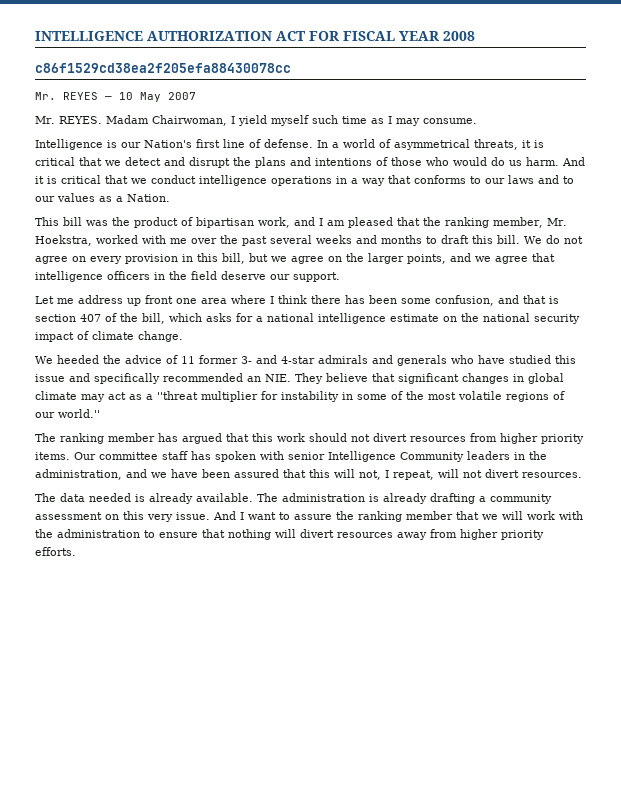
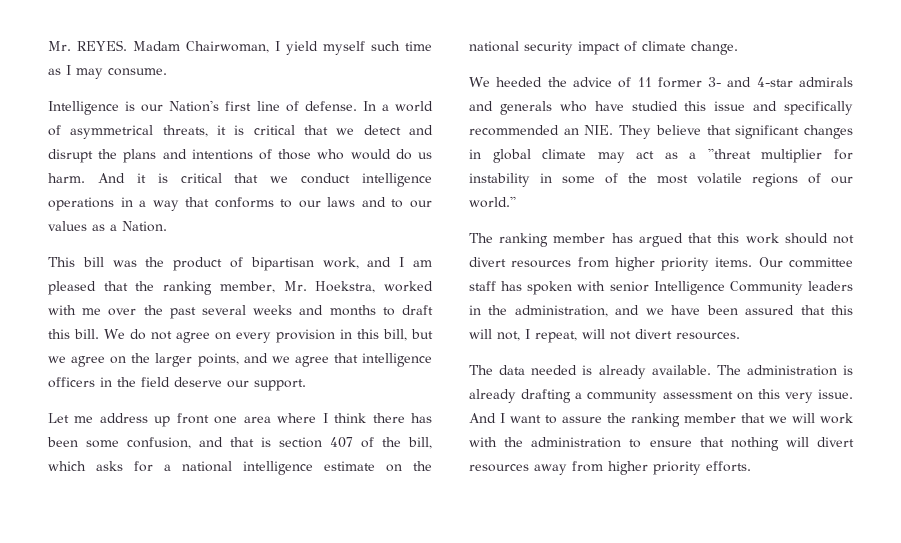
- INTELLIGENCE AUTHORIZATION ACT FOR FISCAL YEAR 2008
- c86f1529cd38ea2f205efa88430078cc
- Mr. REYES — 10 May 2007

